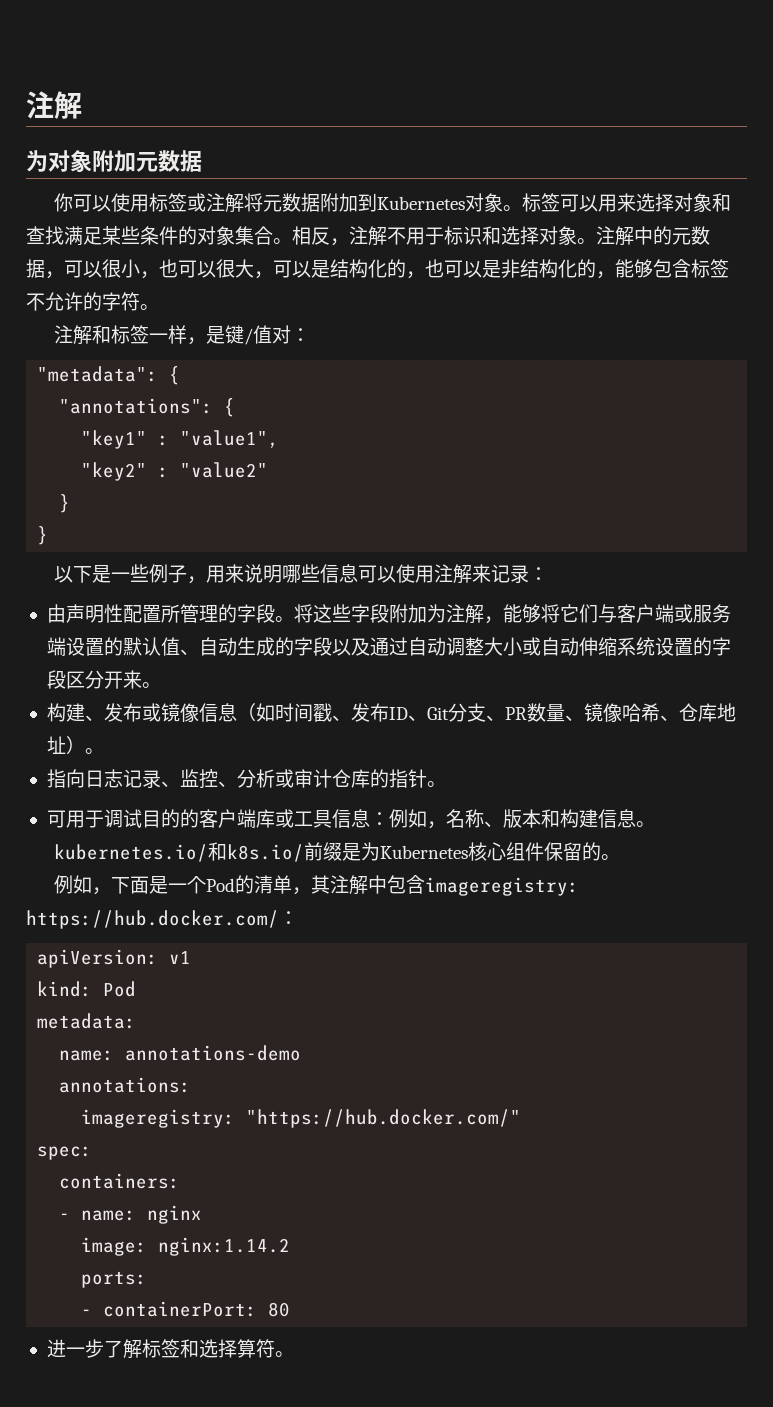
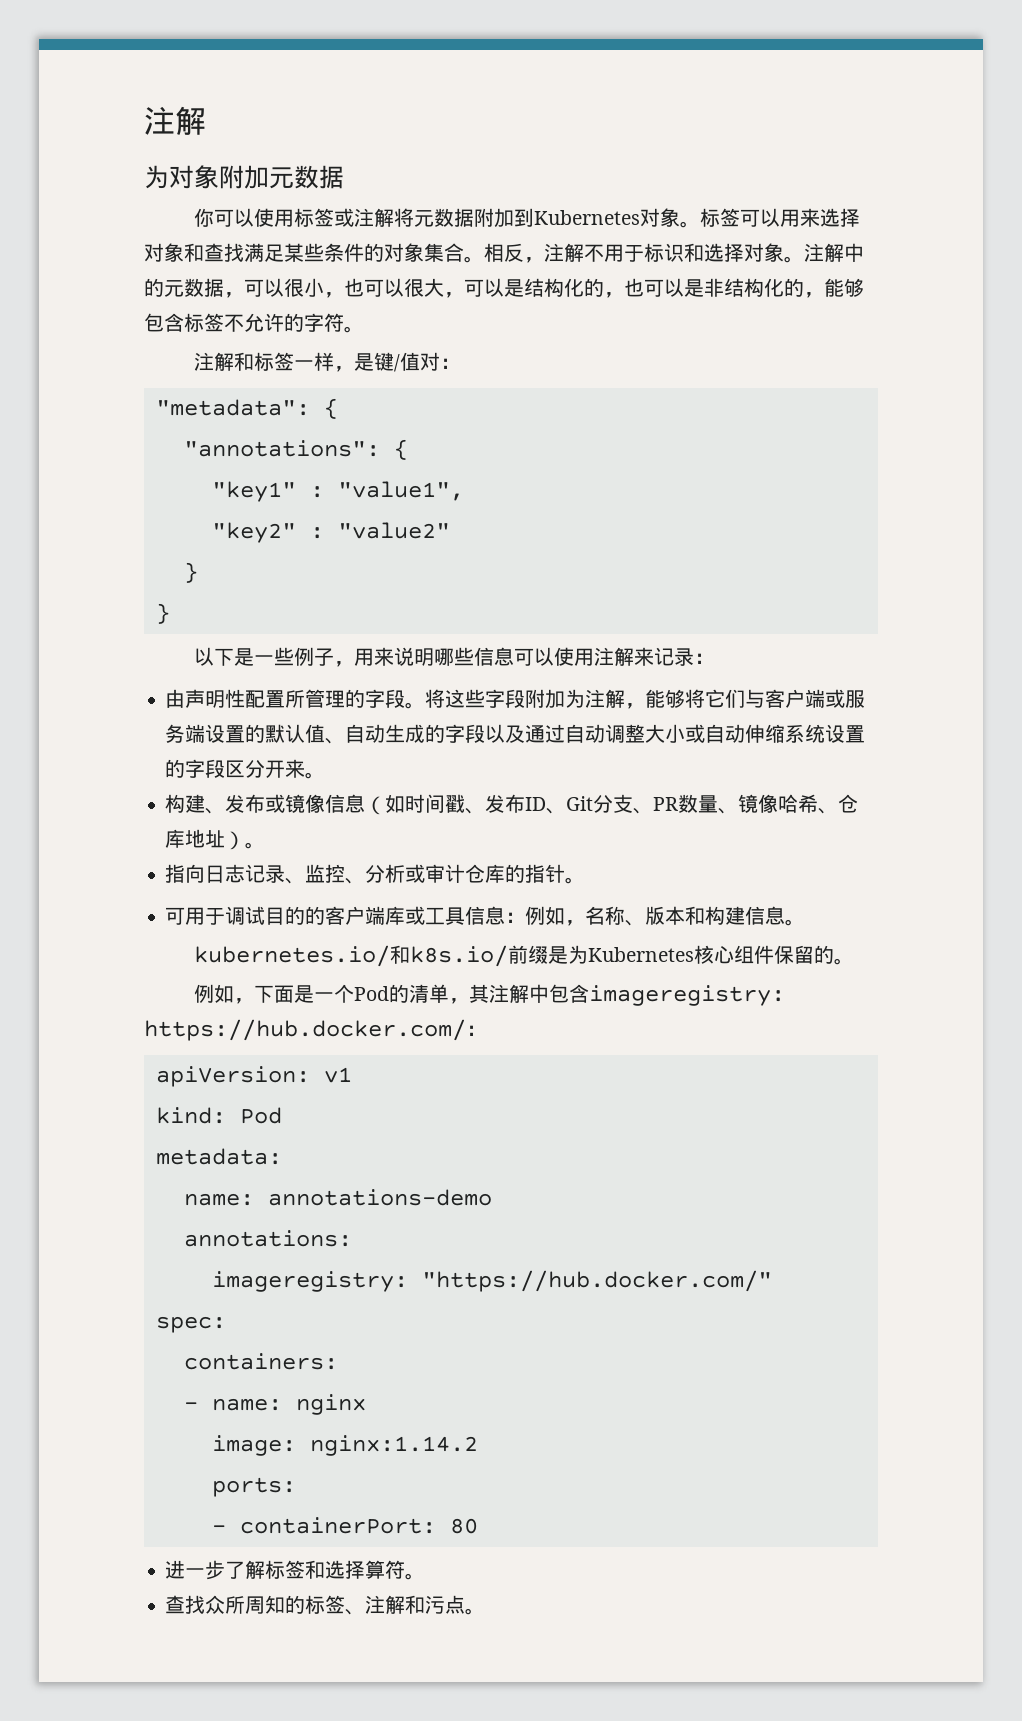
+ 查找众所周知的标签、注解和污点。

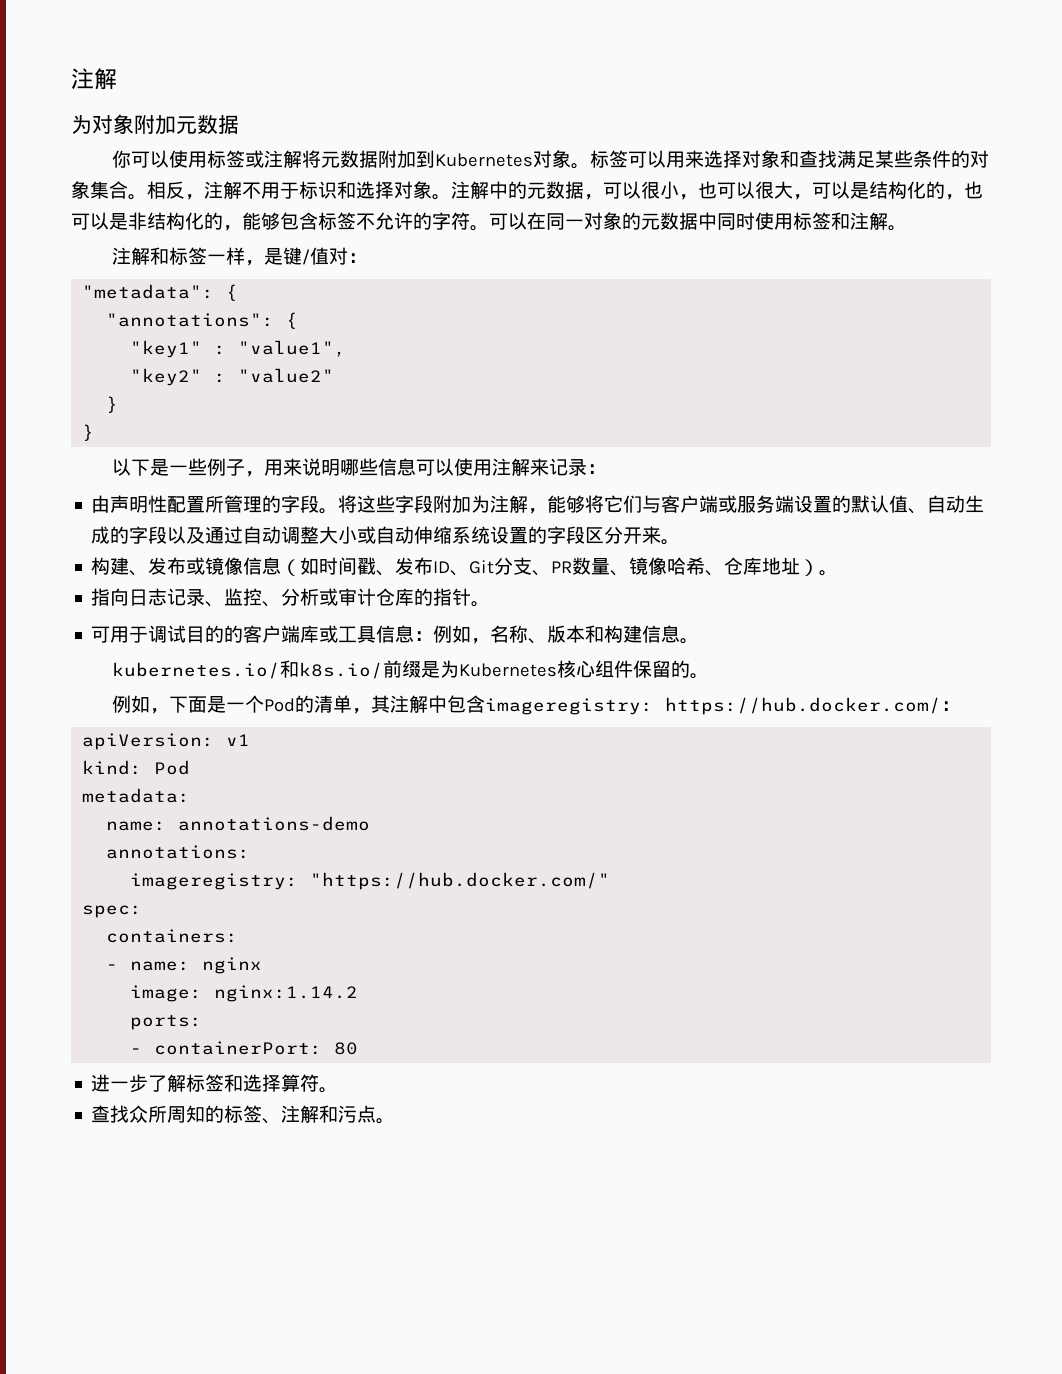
+ 可以在同一对象的元数据中同时使用标签和注解。

